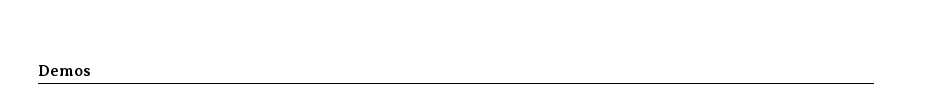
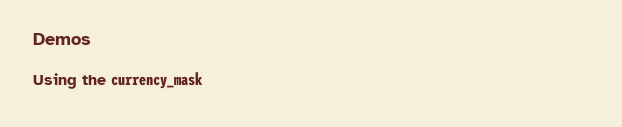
+ Using the currency_mask

